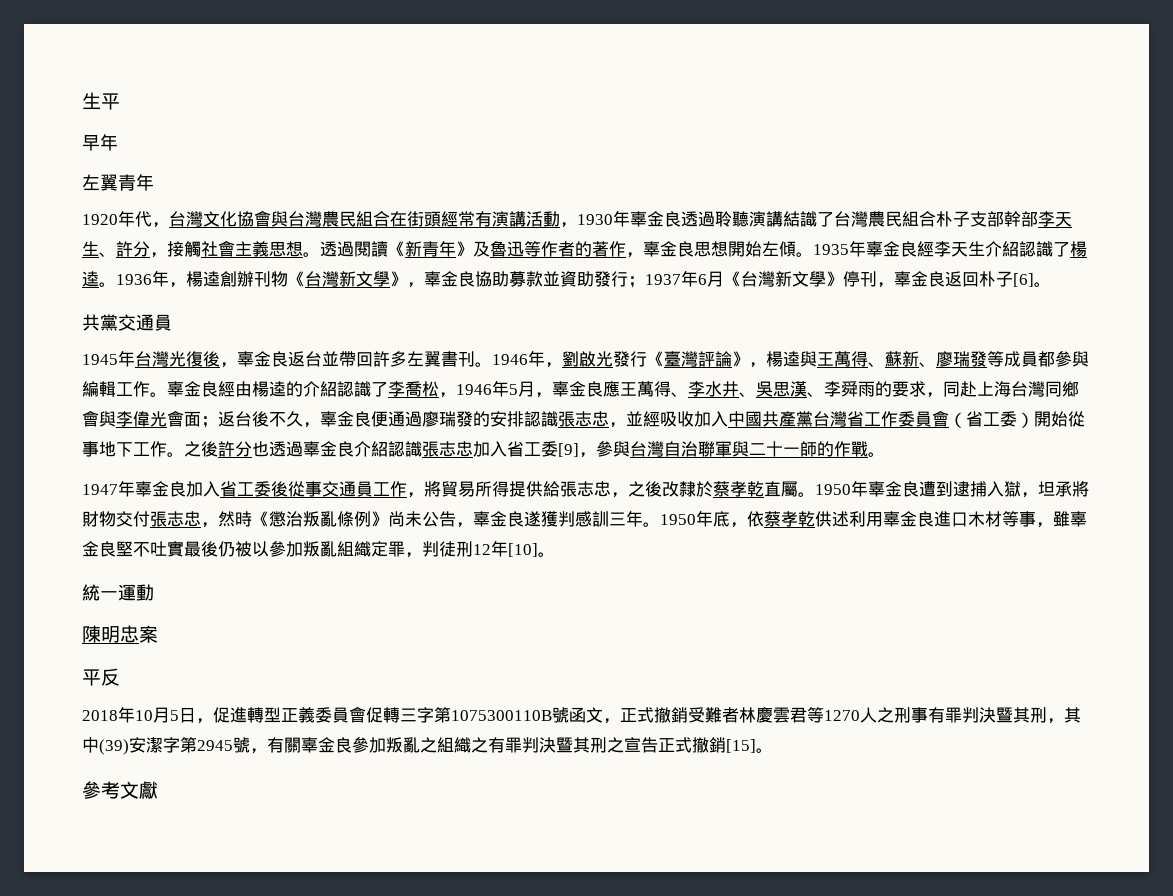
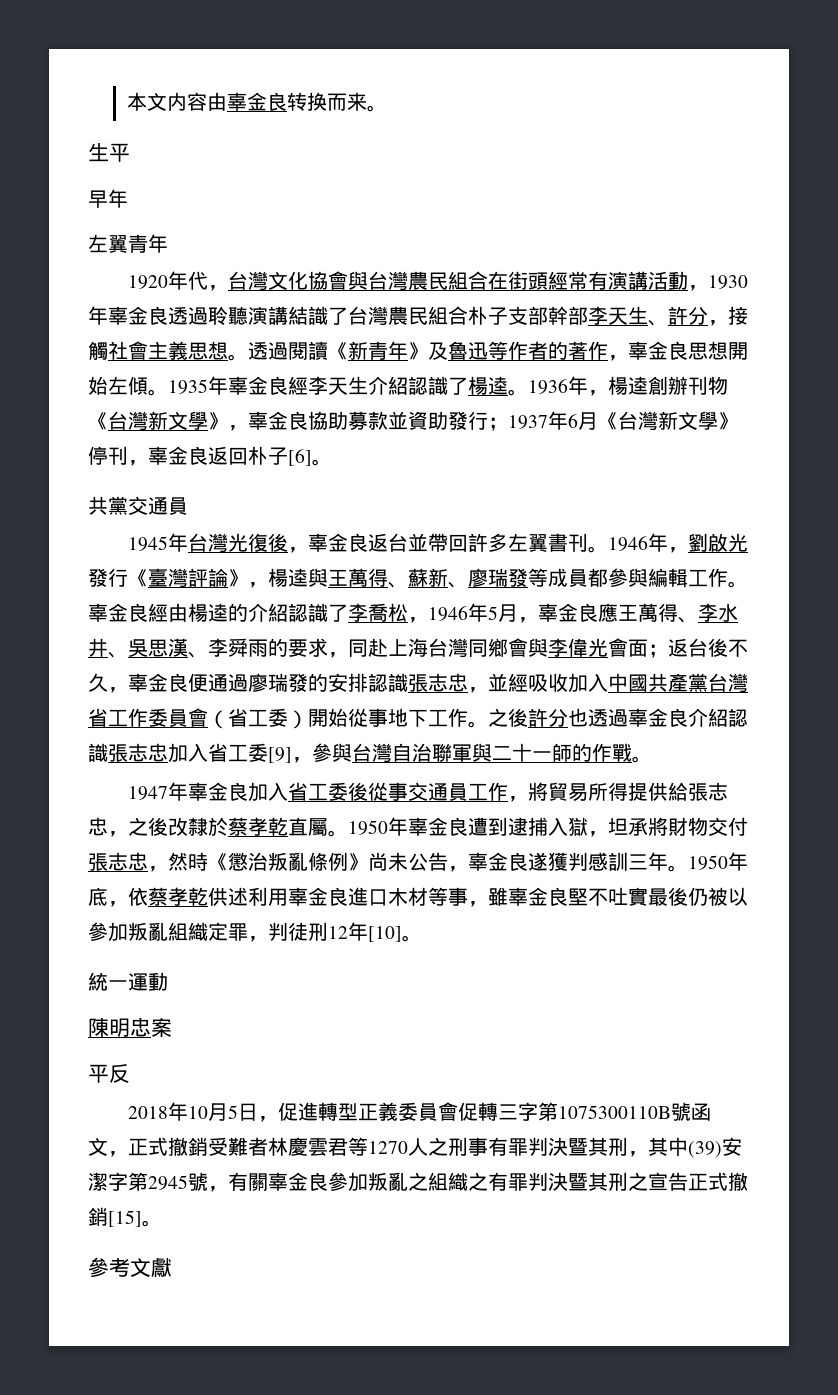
+ 本文内容由辜金良转换而来。

